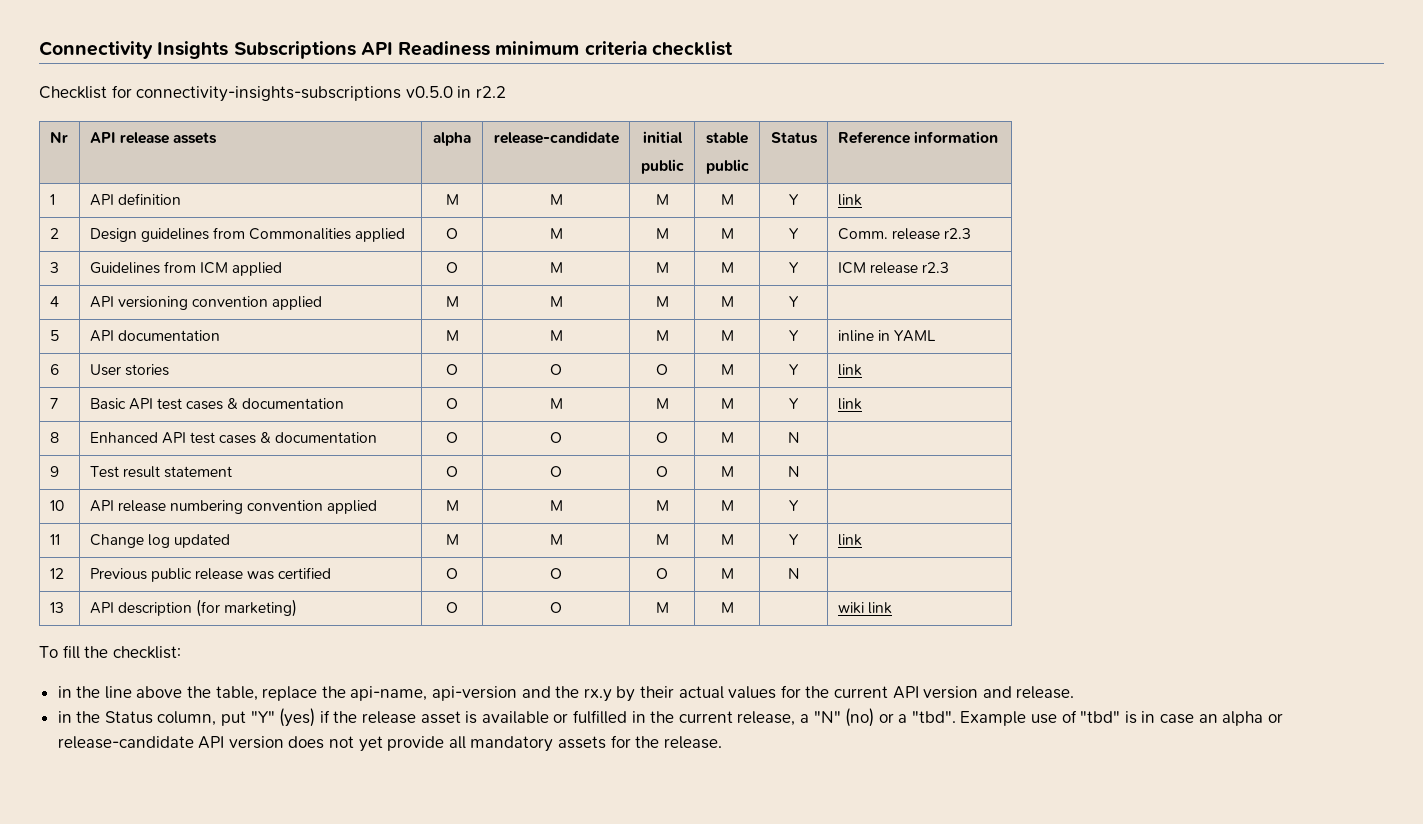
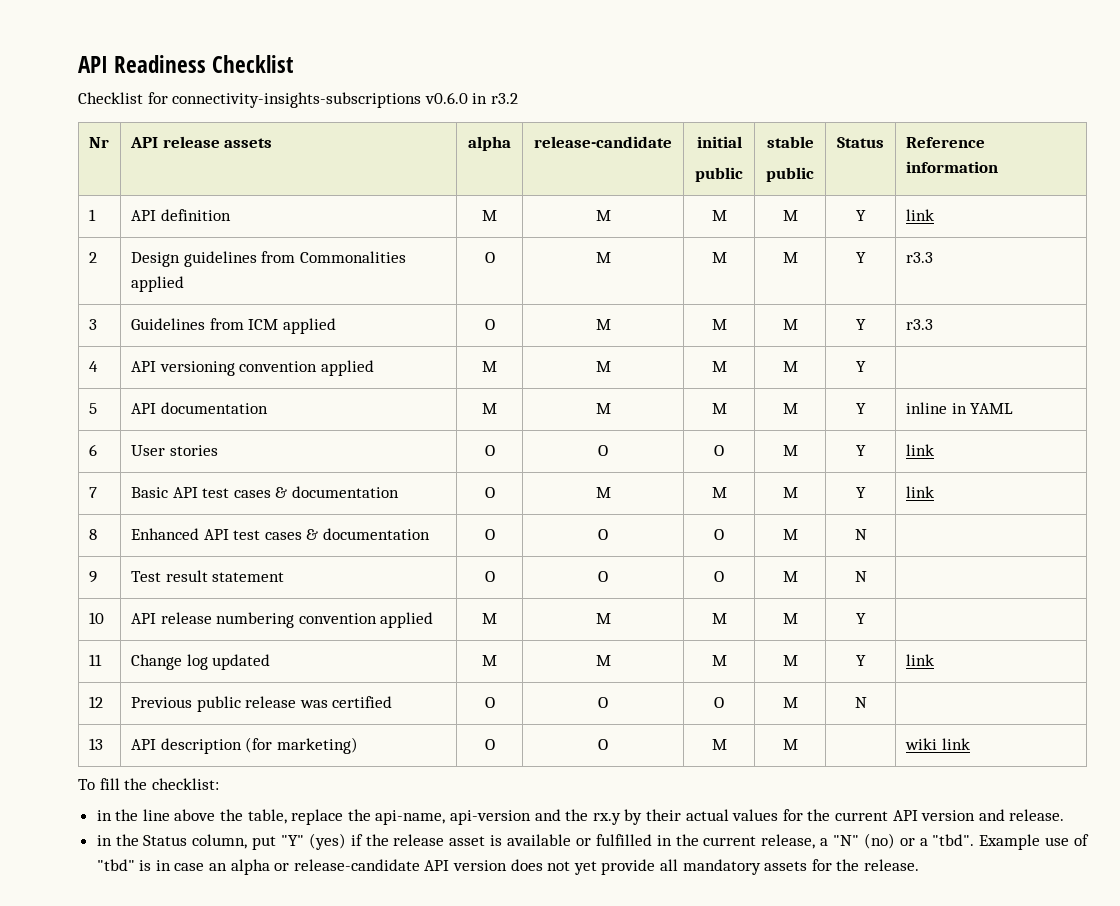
- Connectivity Insights Subscriptions API Readiness minimum criteria checklist
+ API Readiness Checklist
- Checklist for connectivity-insights-subscriptions v0.5.0 in r2.2
+ Checklist for connectivity-insights-subscriptions v0.6.0 in r3.2
- 2 | Design guidelines from Commonalities applied | O | M | M | M | Y | Comm. release r2.3
+ 2 | Design guidelines from Commonalities applied | O | M | M | M | Y | r3.3
- 3 | Guidelines from ICM applied | O | M | M | M | Y | ICM release r2.3
+ 3 | Guidelines from ICM applied | O | M | M | M | Y | r3.3

